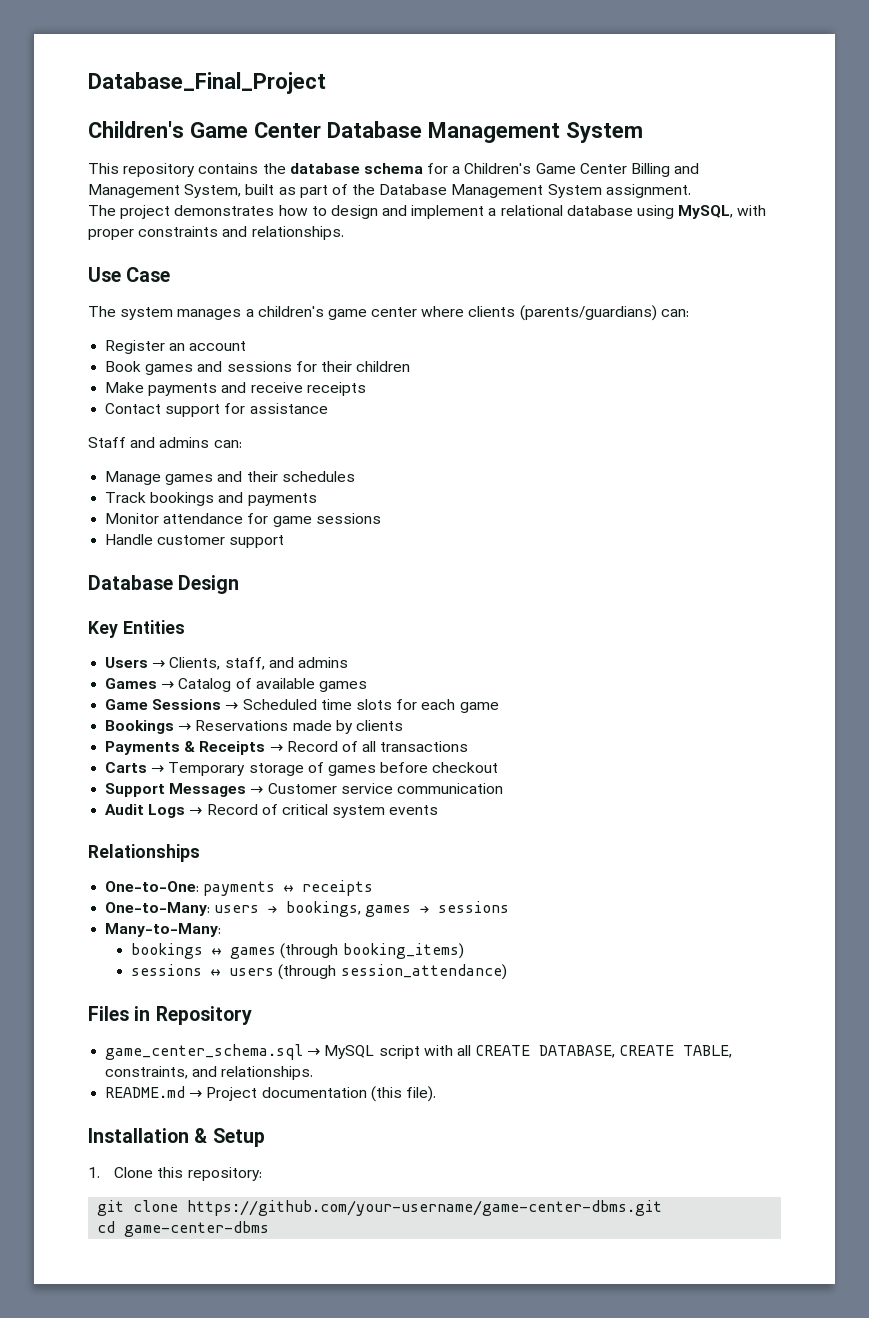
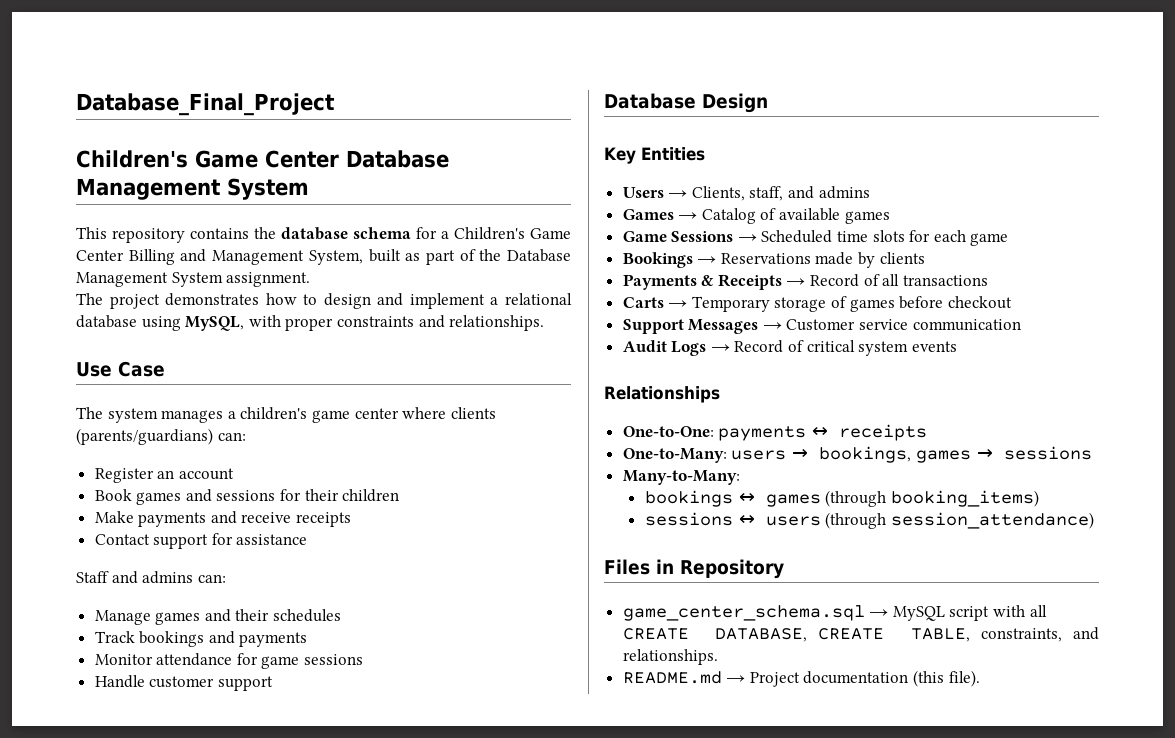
- Installation & Setup
- 1. Clone this repository:
- git clone https://github.com/your-username/game-center-dbms.git
- cd game-center-dbms

